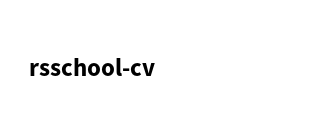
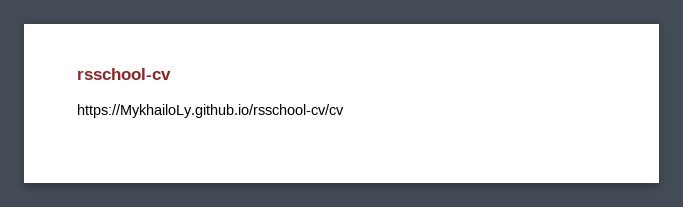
+ https://MykhailoLy.github.io/rsschool-cv/cv

